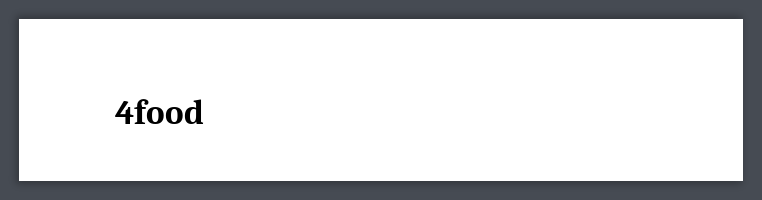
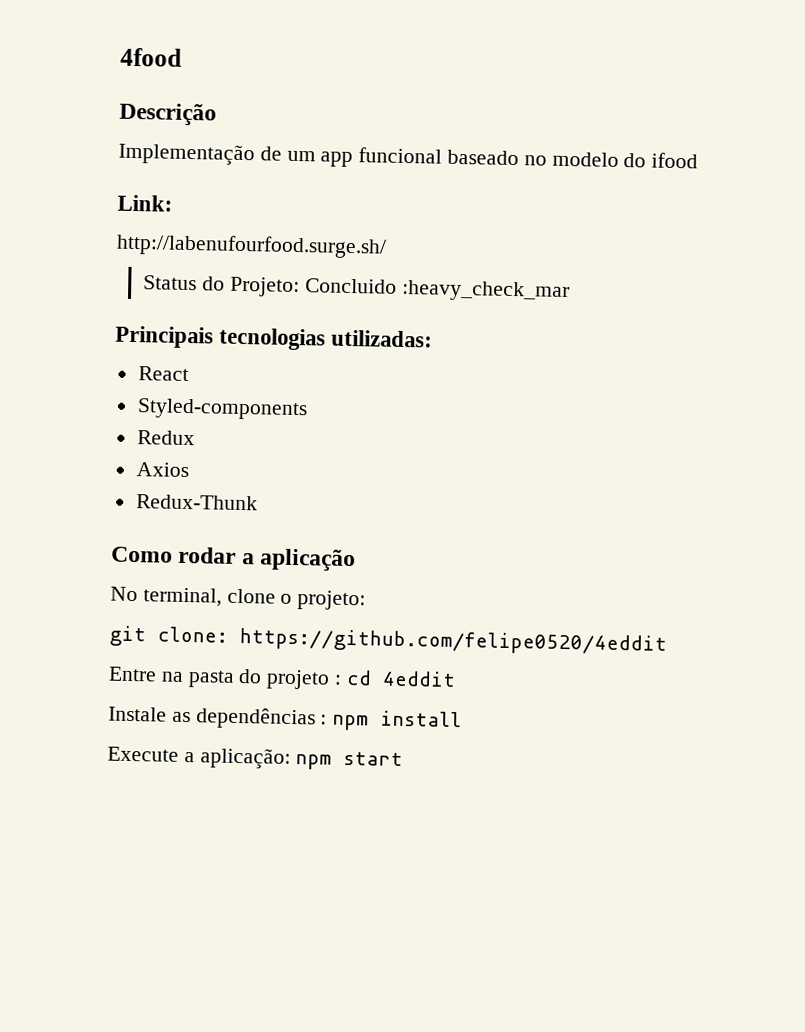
+ Descrição
+ Implementação de um app funcional baseado no modelo do ifood
+ Link:
+ http://labenufourfood.surge.sh/
+ Status do Projeto: Concluido :heavy_check_mar
+ Principais tecnologias utilizadas:
+ React
+ Styled-components
+ Redux
+ Axios
+ Redux-Thunk
+ Como rodar a aplicação
+ No terminal, clone o projeto:
+ git clone: https://github.com/felipe0520/4eddit
+ Entre na pasta do projeto : cd 4eddit
+ Instale as dependências : npm install
+ Execute a aplicação: npm start

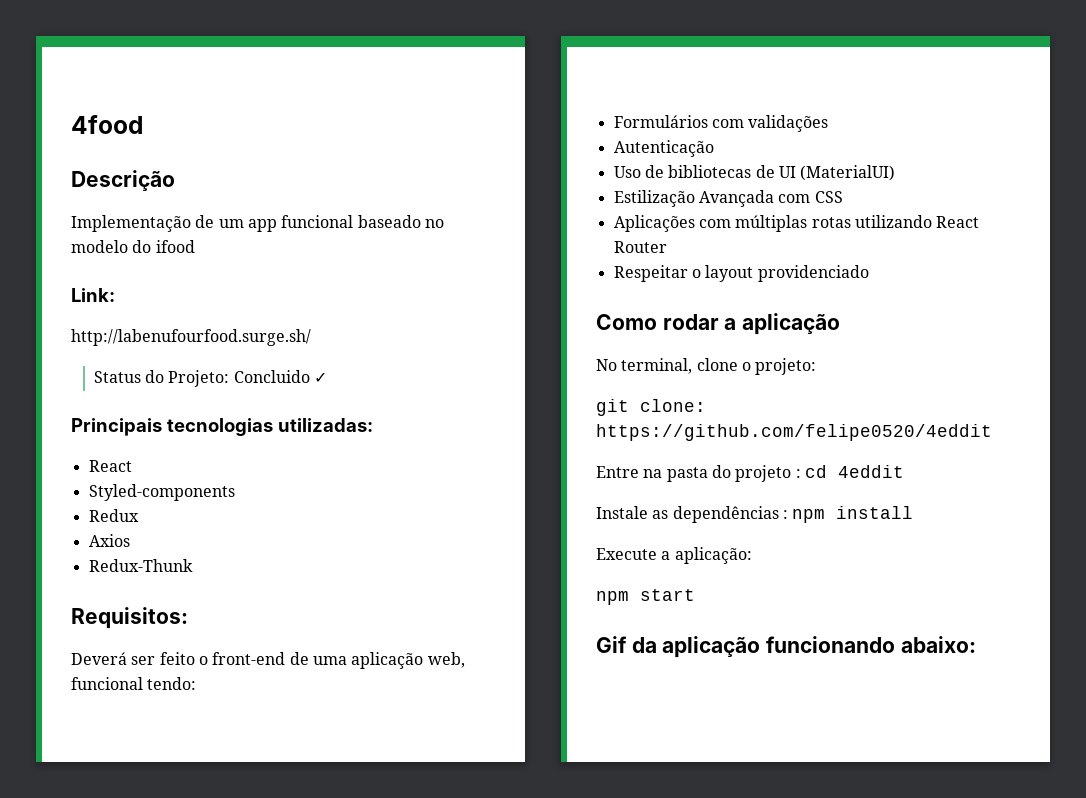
- Status do Projeto: Concluido :heavy_check_mar
+ Status do Projeto: Concluido ✓
+ Requisitos:
+ Deverá ser feito o front-end de uma aplicação web, funcional tendo:
+ Formulários com validações
+ Autenticação
+ Uso de bibliotecas de UI (MaterialUI)
+ Estilização Avançada com CSS
+ Aplicações com múltiplas rotas utilizando React Router
+ Respeitar o layout providenciado
- Execute a aplicação: npm start
+ Execute a aplicação:
+ npm start
+ Gif da aplicação funcionando abaixo:

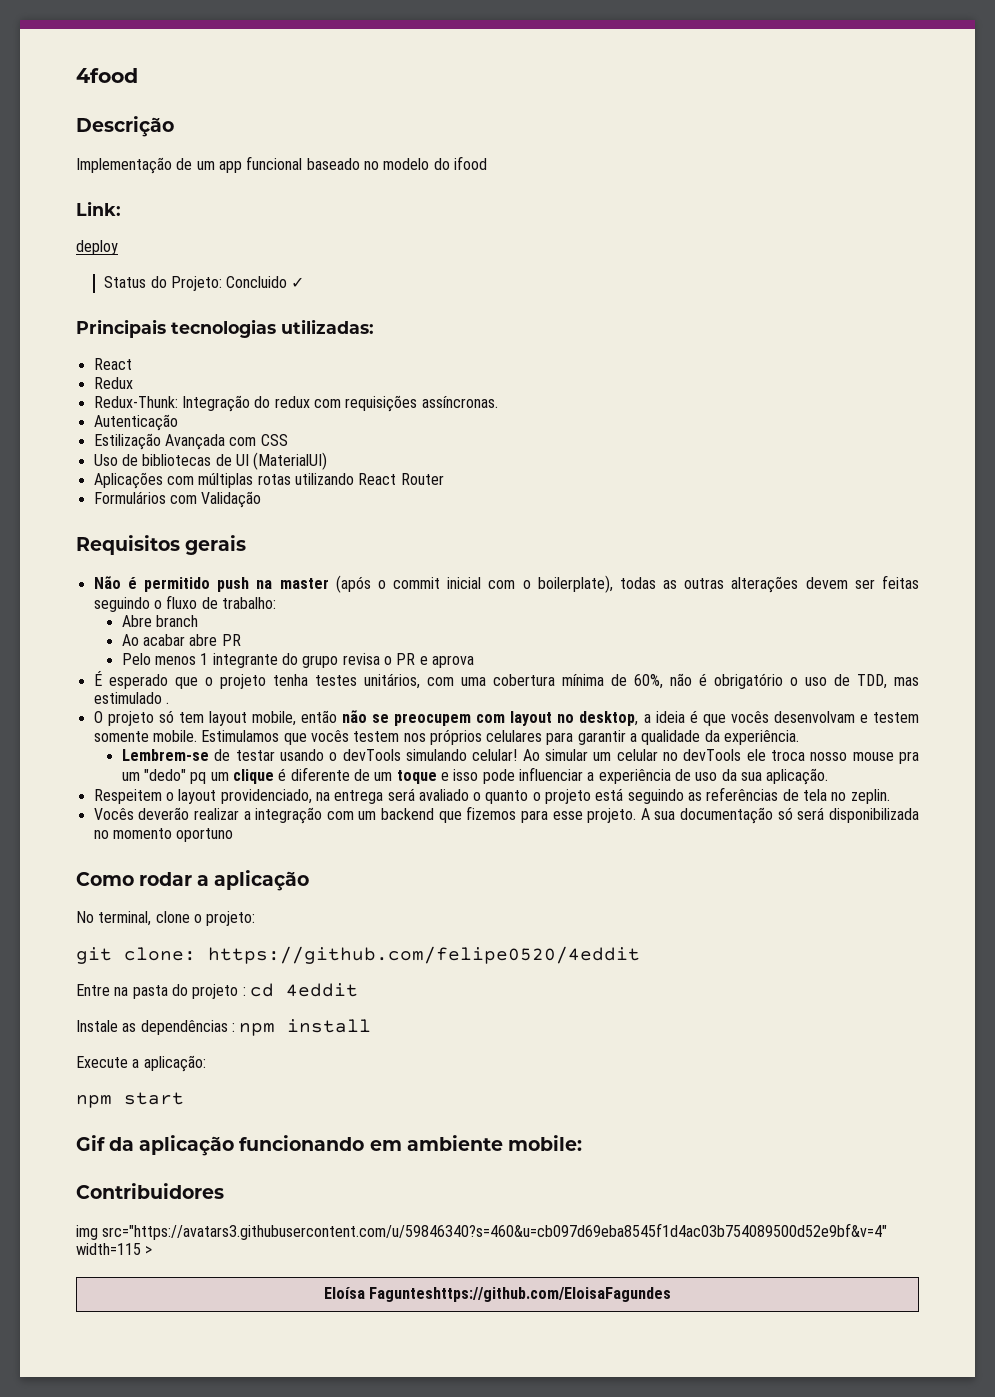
- http://labenufourfood.surge.sh/
+ deploy
- Styled-components
- Axios
- Redux-Thunk
- Requisitos:
- Deverá ser feito o front-end de uma aplicação web, funcional tendo:
- Formulários com validações
+ Redux-Thunk: Integração do redux com requisições assíncronas.
  Autenticação
+ Estilização Avançada com CSS
- Estilização Avançada com CSS
- Respeitar o layout providenciado
+ Formulários com Validação
+ Requisitos gerais
+ Não é permitido push na master (após o commit inicial com o boilerplate), todas as outras alterações devem ser feitas seguindo o fluxo de trabalho:
+ Abre branch
+ Ao acabar abre PR
+ Pelo menos 1 integrante do grupo revisa o PR e aprova
+ É esperado que o projeto tenha testes unitários, com uma cobertura mínima de 60%, não é obrigatório o uso de TDD, mas estimulado .
+ O projeto só tem layout mobile, então não se preocupem com layout no desktop, a ideia é que vocês desenvolvam e testem somente mobile. Estimulamos que vocês testem nos próprios celulares para garantir a qualidade da experiência.
+ Lembrem-se de testar usando o devTools simulando celular! Ao simular um celular no devTools ele troca nosso mouse pra um "dedo" pq um clique é diferente de um toque e isso pode influenciar a experiência de uso da sua aplicação.
+ Respeitem o layout providenciado, na entrega será avaliado o quanto o projeto está seguindo as referências de tela no zeplin.
+ Vocês deverão realizar a integração com um backend que fizemos para esse projeto. A sua documentação só será disponibilizada no momento oportuno
- Gif da aplicação funcionando abaixo:
+ Gif da aplicação funcionando em ambiente mobile:
+ Contribuidores
+ img src="https://avatars3.githubusercontent.com/u/59846340?s=460&u=cb097d69eba8545f1d4ac03b754089500d52e9bf&v=4" width=115 >
+ Eloísa Fagunteshttps://github.com/EloisaFagundes

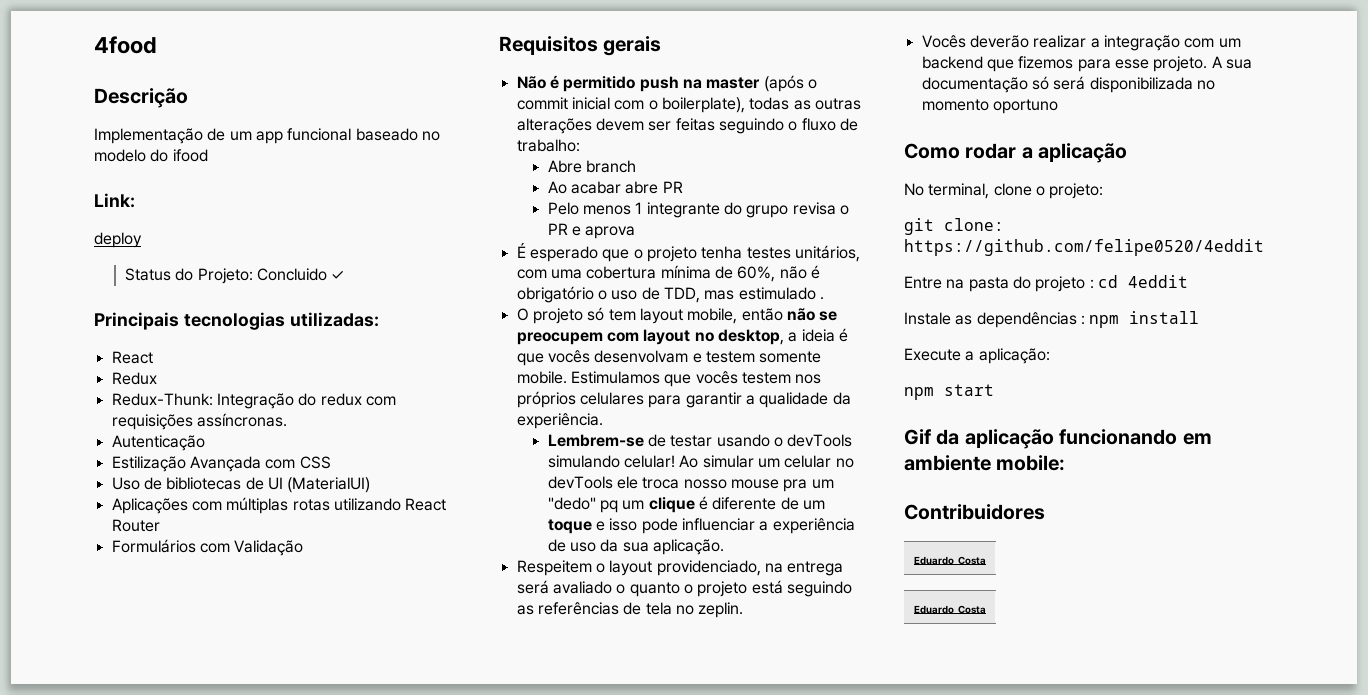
  Contribuidores
- img src="https://avatars3.githubusercontent.com/u/59846340?s=460&u=cb097d69eba8545f1d4ac03b754089500d52e9bf&v=4" width=115 >
- Eloísa Fagunteshttps://github.com/EloisaFagundes
+ Eduardo Costa
+ Eduardo Costa

